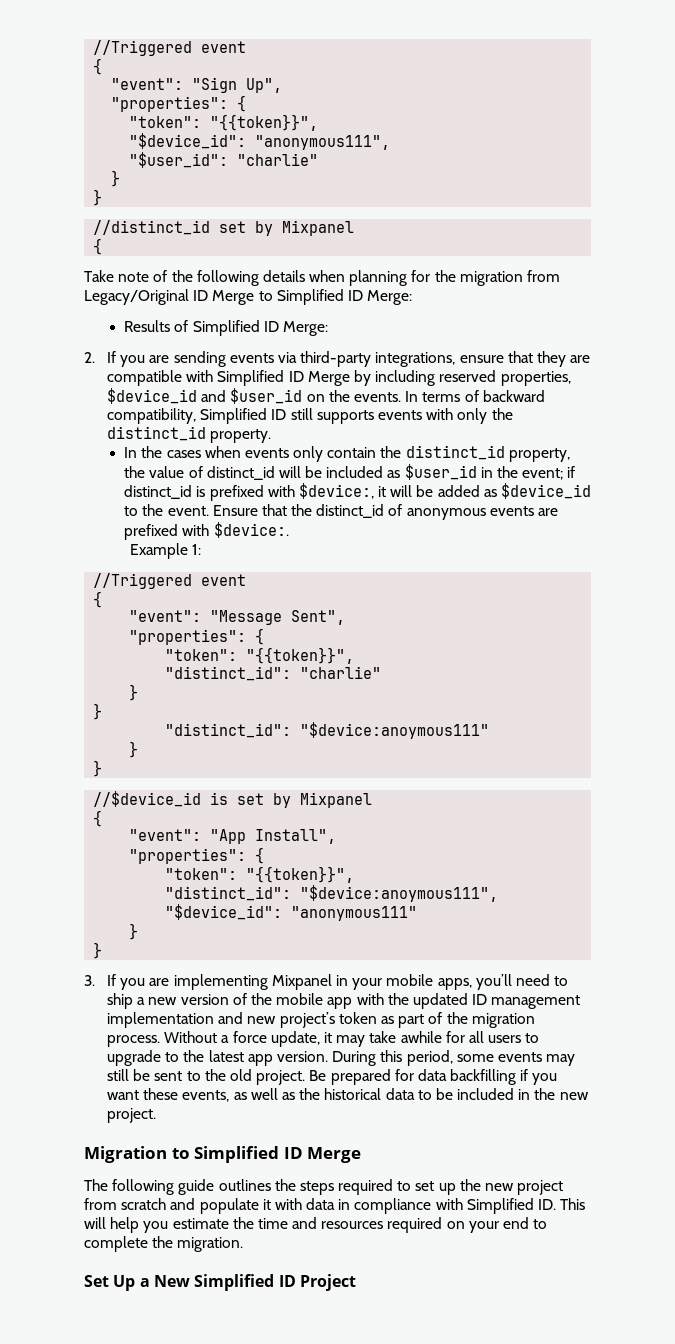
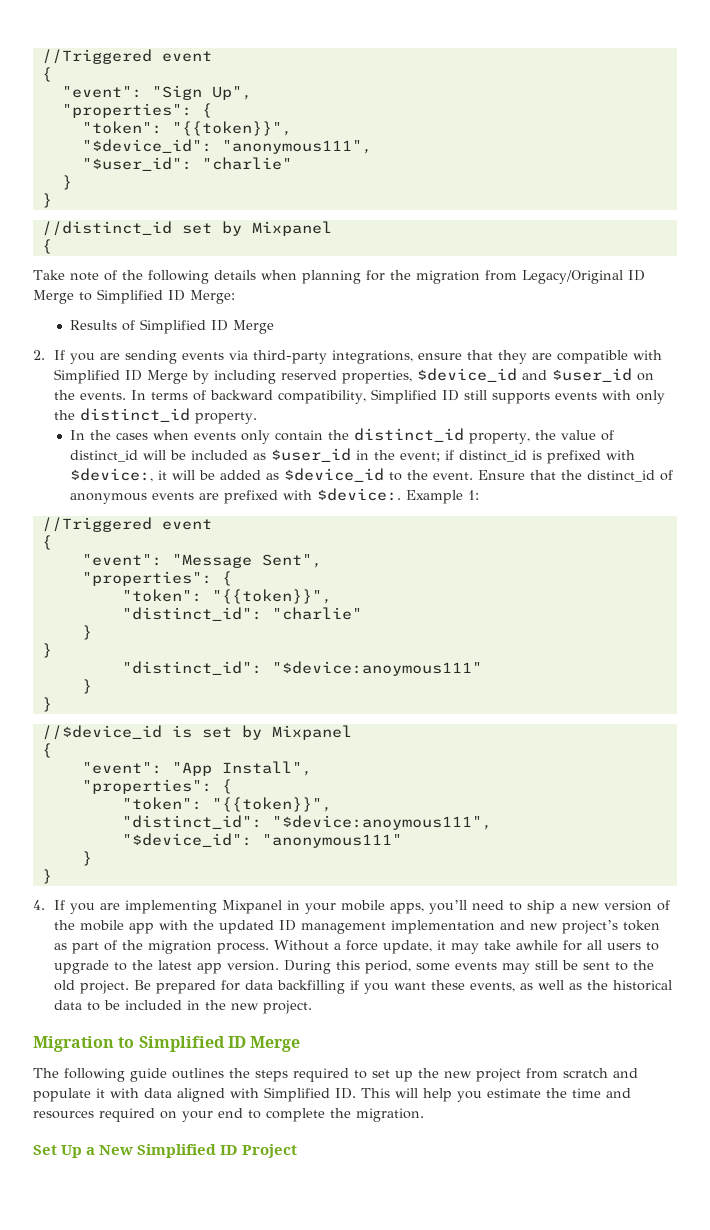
- Results of Simplified ID Merge:
+ Results of Simplified ID Merge
- Ensure that the distinct_id of anonymous events are prefixed with $device:.
- Example 1:
+ Ensure that the distinct_id of anonymous events are prefixed with $device:. Example 1:
- 3. If you are implementing Mixpanel in your mobile apps, you’ll need to ship a new version of the mobile app with the updated ID management implementation and new project’s token as part of the migration process.
+ 4. If you are implementing Mixpanel in your mobile apps, you’ll need to ship a new version of the mobile app with the updated ID management implementation and new project’s token as part of the migration process.
- The following guide outlines the steps required to set up the new project from scratch and populate it with data in compliance with Simplified ID. This will help you estimate the time and resources required on your end to complete the migration.
+ The following guide outlines the steps required to set up the new project from scratch and populate it with data aligned with Simplified ID. This will help you estimate the time and resources required on your end to complete the migration.

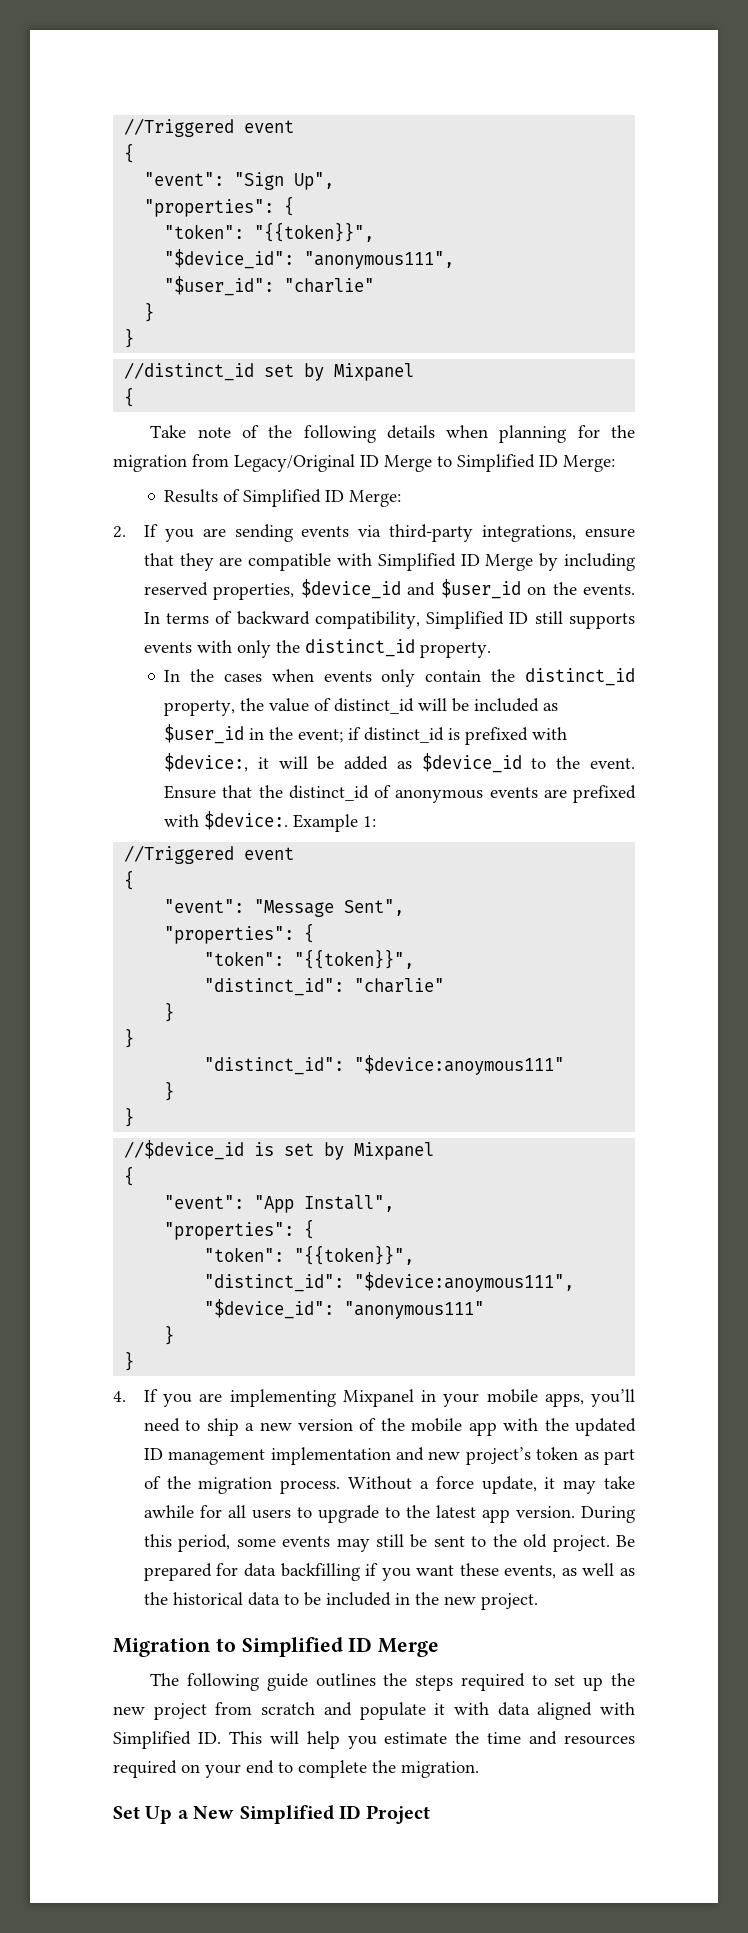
- Results of Simplified ID Merge
+ Results of Simplified ID Merge:

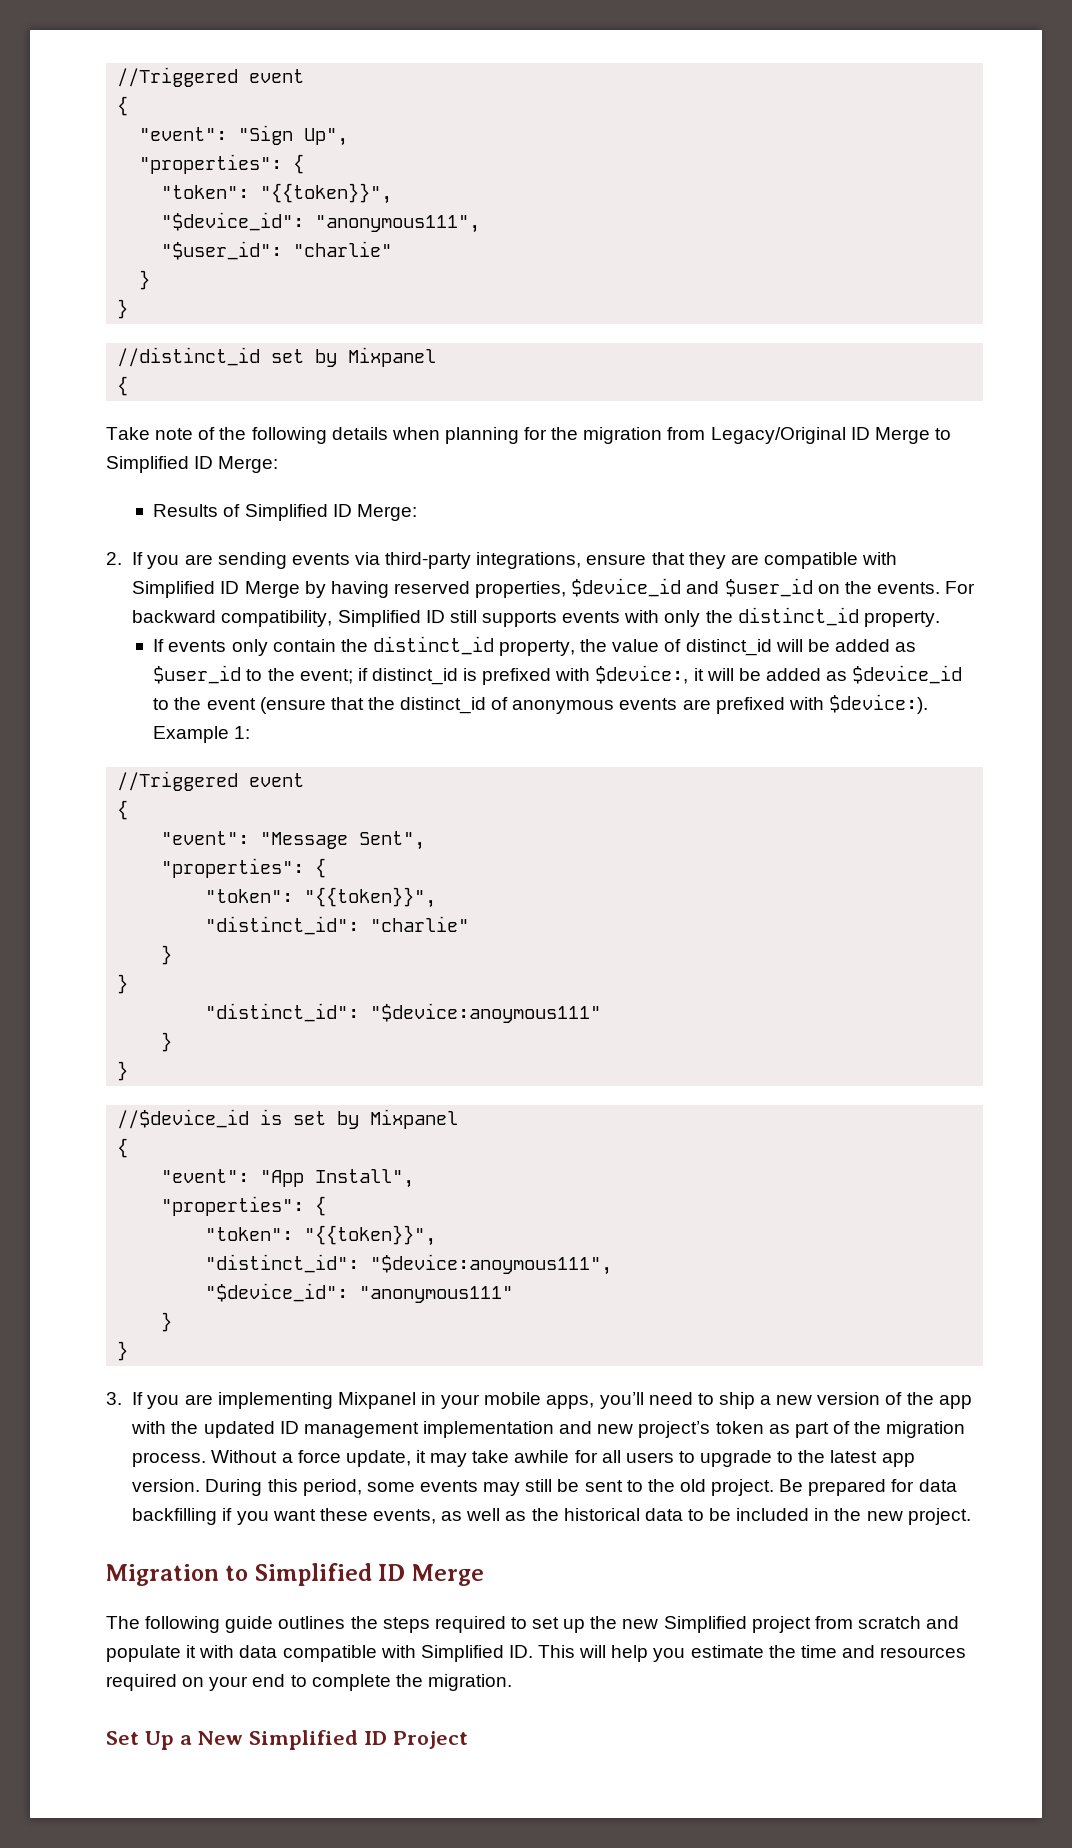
- 2. If you are sending events via third-party integrations, ensure that they are compatible with Simplified ID Merge by including reserved properties, $device_id and $user_id on the events.
+ 2. If you are sending events via third-party integrations, ensure that they are compatible with Simplified ID Merge by having reserved properties, $device_id and $user_id on the events.
- In terms of backward compatibility, Simplified ID still supports events with only the distinct_id property.
+ For backward compatibility, Simplified ID still supports events with only the distinct_id property.
- In the cases when events only contain the distinct_id property, the value of distinct_id will be included as $user_id in the event; if distinct_id is prefixed with $device:, it will be added as $device_id to the event. Ensure that the distinct_id of anonymous events are prefixed with $device:.
+ If events only contain the distinct_id property, the value of distinct_id will be added as $user_id to the event; if distinct_id is prefixed with $device:, it will be added as $device_id to the event (ensure that the distinct_id of anonymous events are prefixed with $device:).
- 4. If you are implementing Mixpanel in your mobile apps, you’ll need to ship a new version of the mobile app with the updated ID management implementation and new project’s token as part of the migration process.
+ 3. If you are implementing Mixpanel in your mobile apps, you’ll need to ship a new version of the app with the updated ID management implementation and new project’s token as part of the migration process.
- The following guide outlines the steps required to set up the new project from scratch and populate it with data aligned with Simplified ID. This will help you estimate the time and resources required on your end to complete the migration.
+ The following guide outlines the steps required to set up the new Simplified project from scratch and populate it with data compatible with Simplified ID. This will help you estimate the time and resources required on your end to complete the migration.

